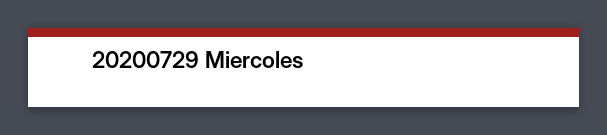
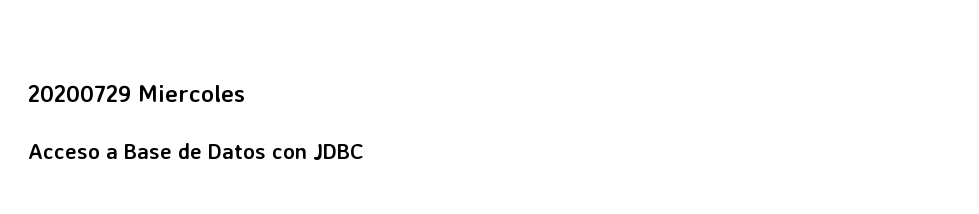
+ Acceso a Base de Datos con JDBC

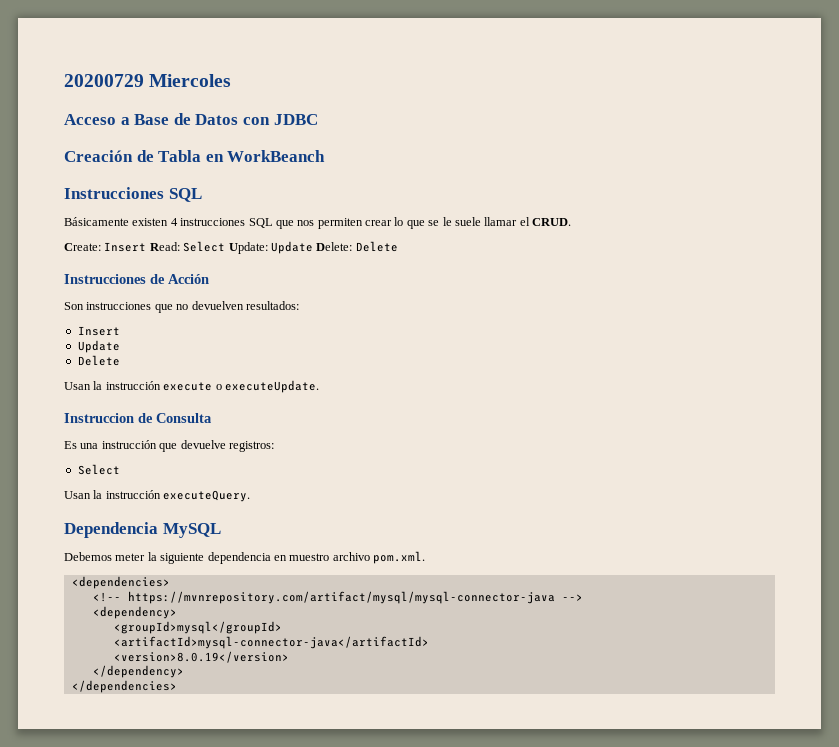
+ Creación de Tabla en WorkBeanch
+ Instrucciones SQL
+ Básicamente existen 4 instrucciones SQL que nos permiten crear lo que se le suele llamar el CRUD.
+ Create: Insert Read: Select Update: Update Delete: Delete
+ Instrucciones de Acción
+ Son instrucciones que no devuelven resultados:
+ Insert
+ Update
+ Delete
+ Usan la instrucción execute o executeUpdate.
+ Instruccion de Consulta
+ Es una instrucción que devuelve registros:
+ Select
+ Usan la instrucción executeQuery.
+ Dependencia MySQL
+ Debemos meter la siguiente dependencia en muestro archivo pom.xml.
+ <dependencies>
+ <!-- https://mvnrepository.com/artifact/mysql/mysql-connector-java -->
+ <dependency>
+ <groupId>mysql</groupId>
+ <artifactId>mysql-connector-java</artifactId>
+ <version>8.0.19</version>
+ </dependency>
+ </dependencies>

